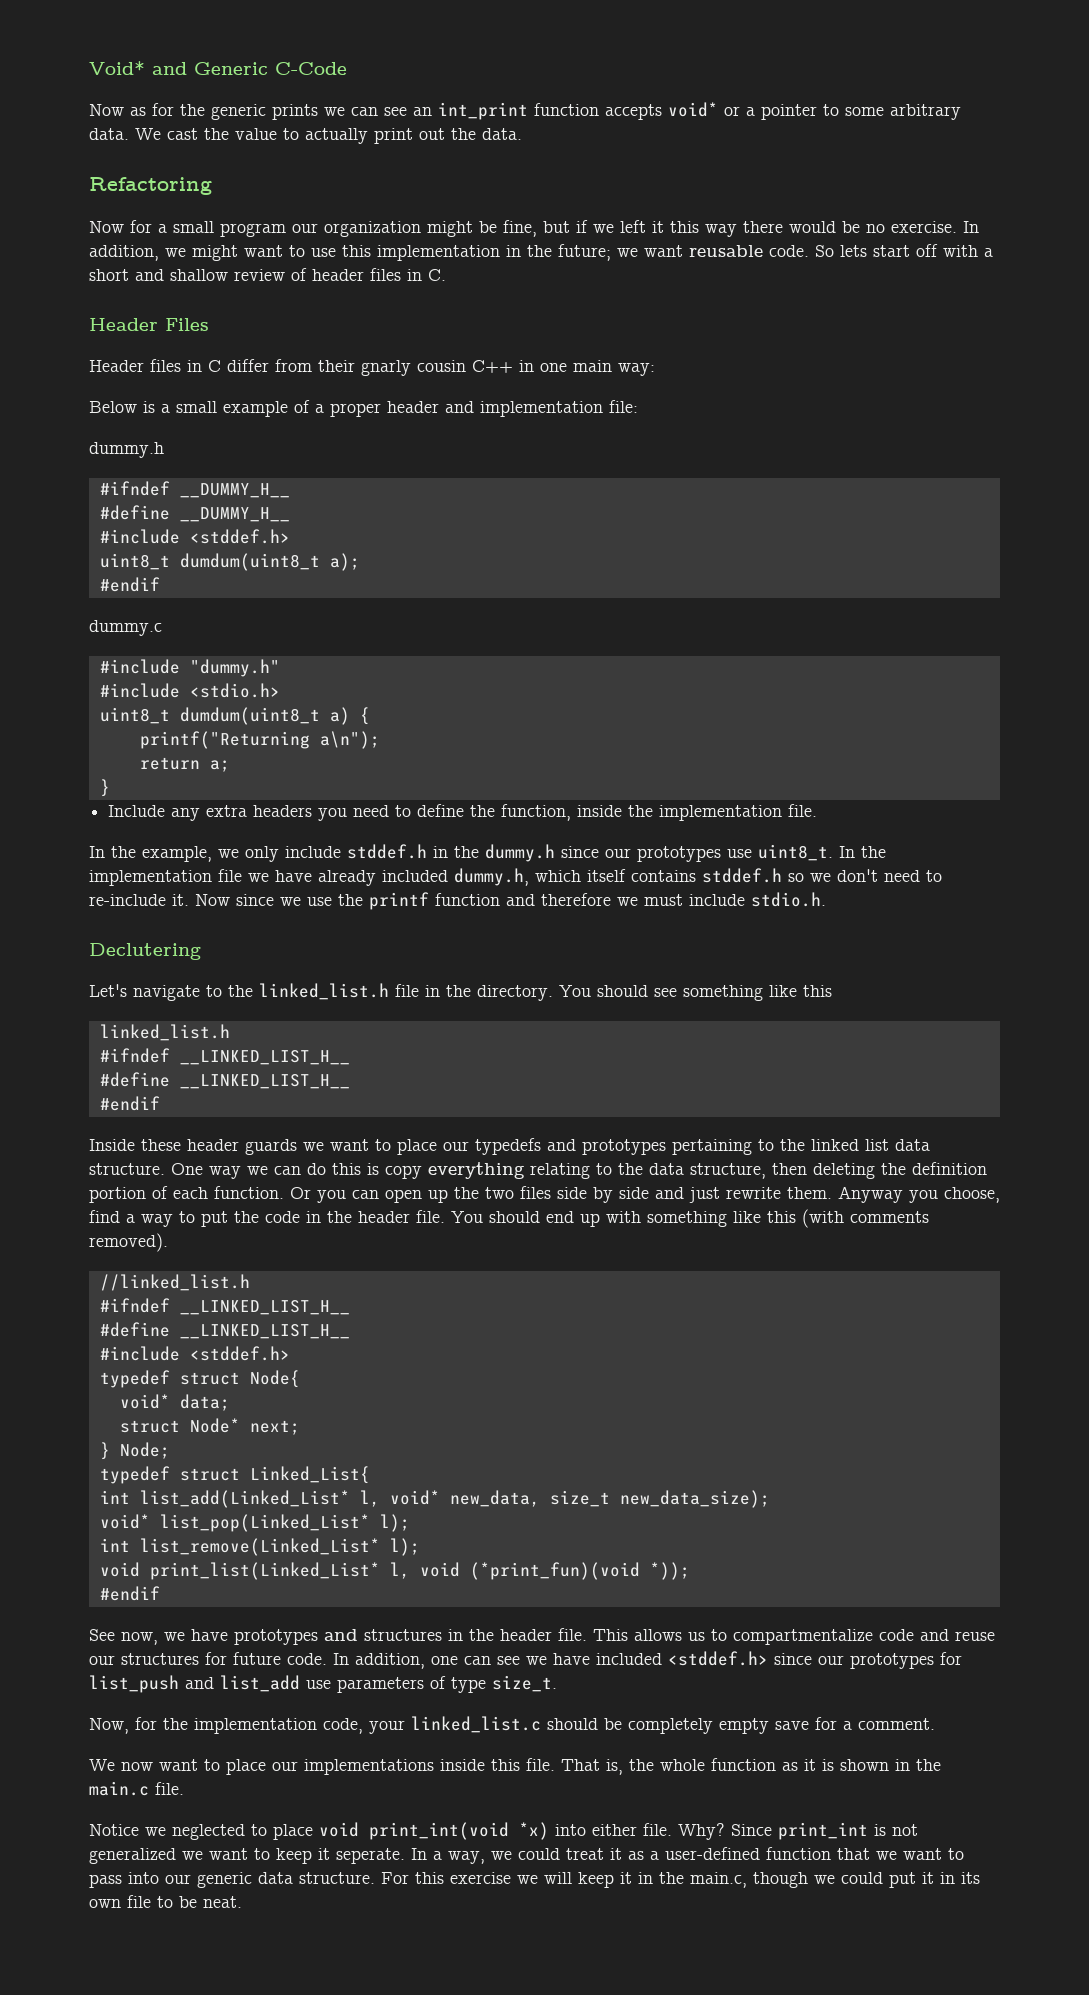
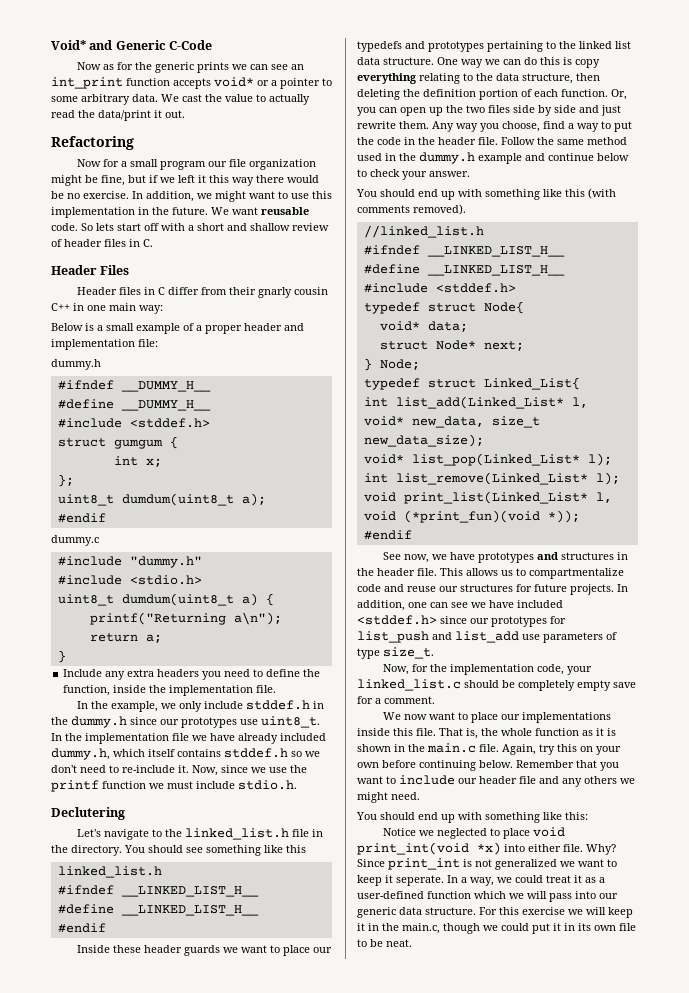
- We cast the value to actually print out the data.
+ We cast the value to actually read the data/print it out.
- Now for a small program our organization might be fine, but if we left it this way there would be no exercise.
+ Now for a small program our file organization might be fine, but if we left it this way there would be no exercise.
- In addition, we might want to use this implementation in the future; we want reusable code.
+ In addition, we might want to use this implementation in the future. We want reusable code.
+ struct gumgum {
+ int x;
+ };
- Now since we use the printf function and therefore we must include stdio.h.
+ Now, since we use the printf function we must include stdio.h.
- Or you can open up the two files side by side and just rewrite them.
+ Or, you can open up the two files side by side and just rewrite them.
- Anyway you choose, find a way to put the code in the header file. You should end up with something like this (with comments removed).
+ Any way you choose, find a way to put the code in the header file. Follow the same method used in the dummy.h example and continue below to check your answer.
+ You should end up with something like this (with comments removed).
- This allows us to compartmentalize code and reuse our structures for future code.
+ This allows us to compartmentalize code and reuse our structures for future projects.
+ Again, try this on your own before continuing below. Remember that you want to include our header file and any others we might need.
+ You should end up with something like this:
- In a way, we could treat it as a user-defined function that we want to pass into our generic data structure.
+ In a way, we could treat it as a user-defined function which we will pass into our generic data structure.

